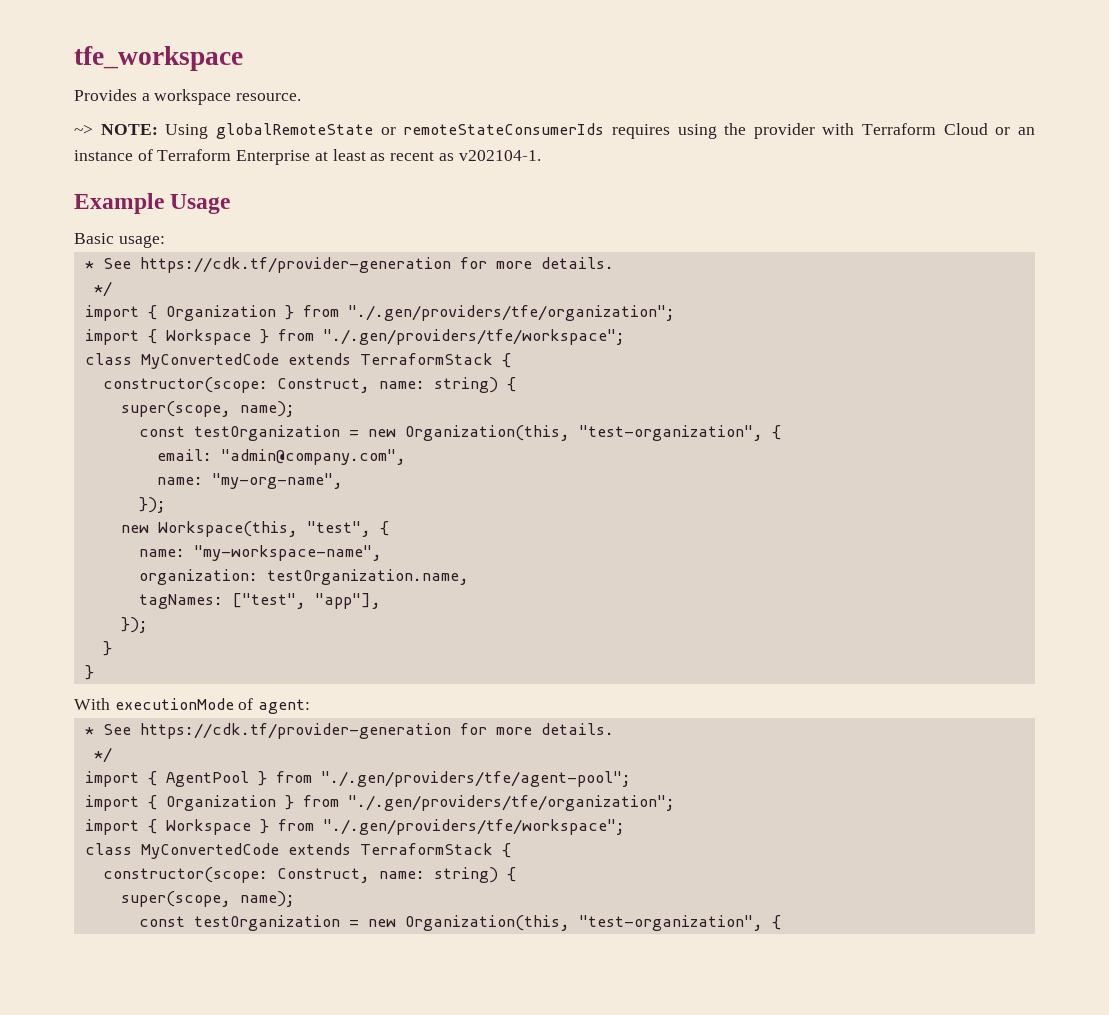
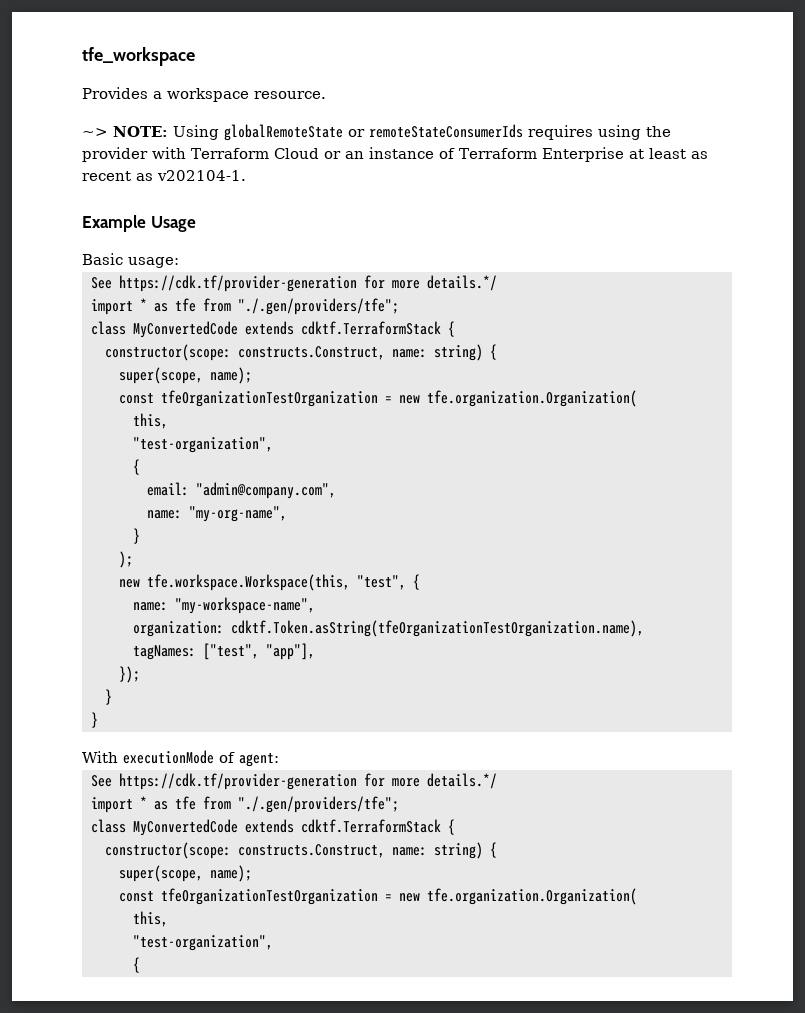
  Basic usage:
- * See https://cdk.tf/provider-generation for more details.
- */
- import { Organization } from "./.gen/providers/tfe/organization";
- import { Workspace } from "./.gen/providers/tfe/workspace";
- class MyConvertedCode extends TerraformStack {
- constructor(scope: Construct, name: string) {
+ See https://cdk.tf/provider-generation for more details.*/
+ import * as tfe from "./.gen/providers/tfe";
+ class MyConvertedCode extends cdktf.TerraformStack {
+ constructor(scope: constructs.Construct, name: string) {
  super(scope, name);
- const testOrganization = new Organization(this, "test-organization", {
+ const tfeOrganizationTestOrganization = new tfe.organization.Organization(
+ this,
+ "test-organization",
+ {
  name: "my-org-name",
- });
- new Workspace(this, "test", {
+ }
+ );
+ new tfe.workspace.Workspace(this, "test", {
- organization: testOrganization.name,
+ organization: cdktf.Token.asString(tfeOrganizationTestOrganization.name),
  With executionMode of agent:
- * See https://cdk.tf/provider-generation for more details.
- */
- import { AgentPool } from "./.gen/providers/tfe/agent-pool";
- import { Organization } from "./.gen/providers/tfe/organization";
- import { Workspace } from "./.gen/providers/tfe/workspace";
- class MyConvertedCode extends TerraformStack {
- constructor(scope: Construct, name: string) {
+ See https://cdk.tf/provider-generation for more details.*/
+ import * as tfe from "./.gen/providers/tfe";
+ class MyConvertedCode extends cdktf.TerraformStack {
+ constructor(scope: constructs.Construct, name: string) {
  super(scope, name);
- const testOrganization = new Organization(this, "test-organization", {
+ const tfeOrganizationTestOrganization = new tfe.organization.Organization(
+ this,
+ "test-organization",
+ {

